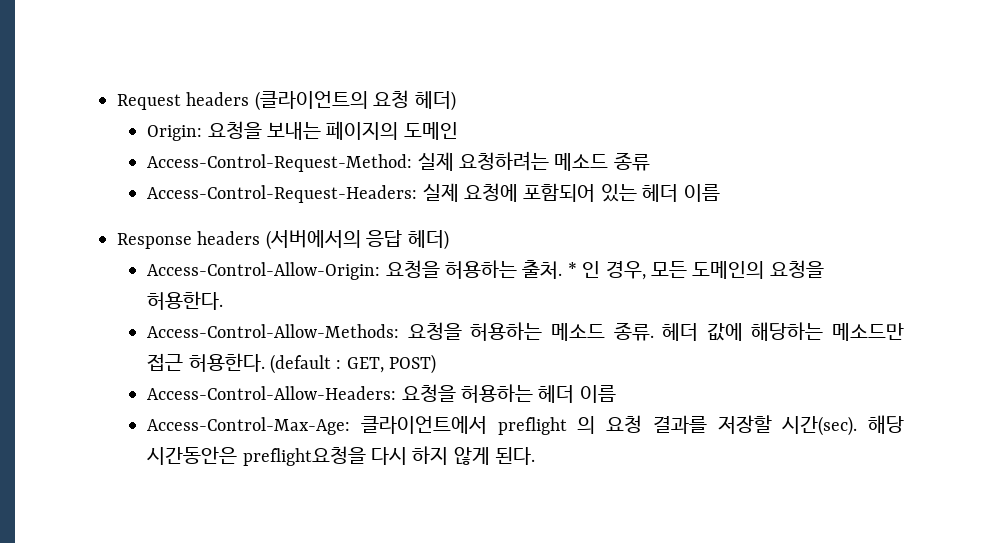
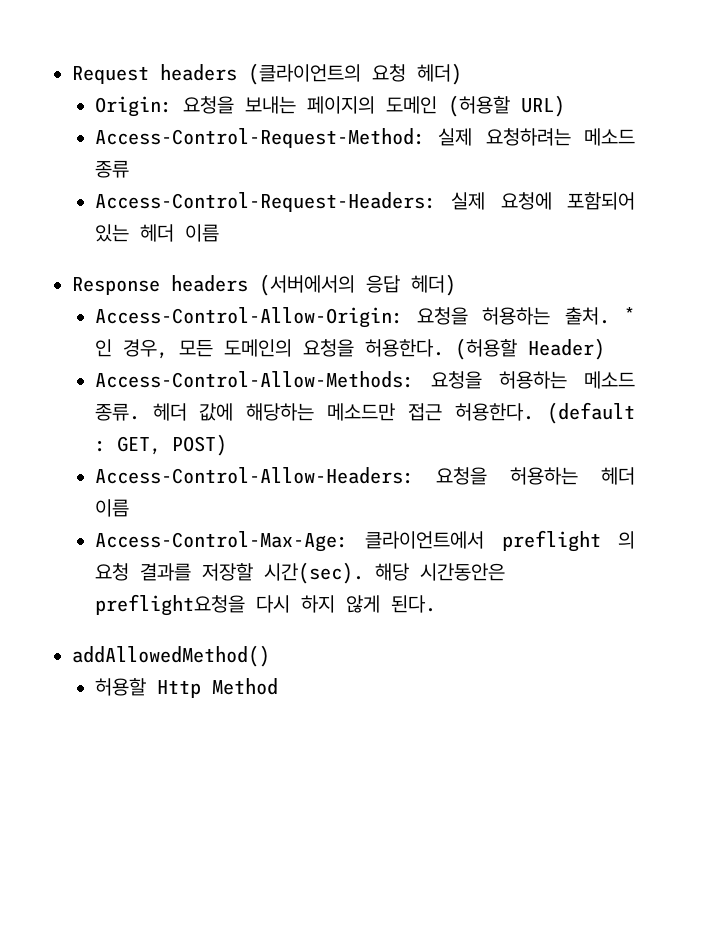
- Origin: 요청을 보내는 페이지의 도메인
+ Origin: 요청을 보내는 페이지의 도메인 (허용할 URL)
+ (허용할 Header)
+ addAllowedMethod()
+ 허용할 Http Method

